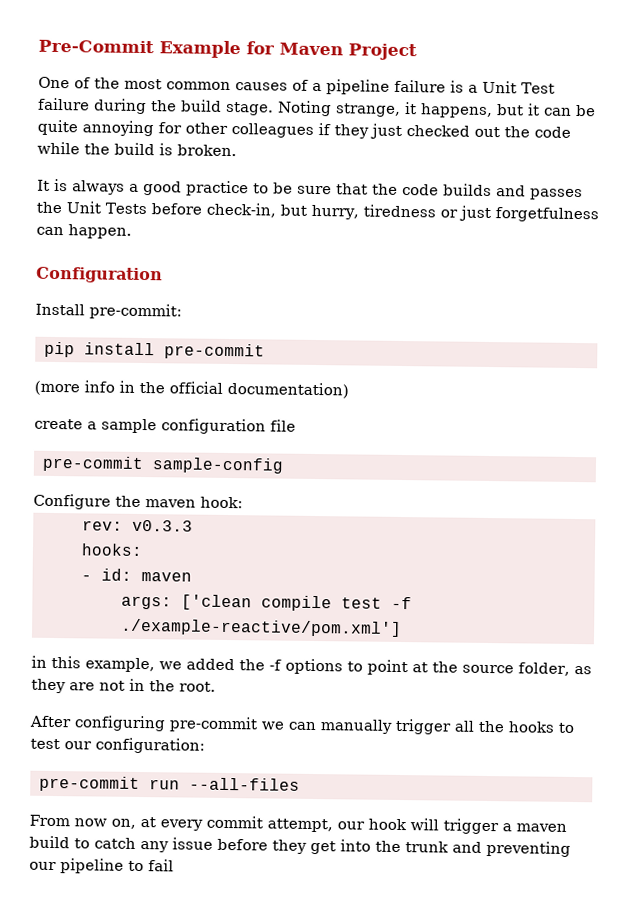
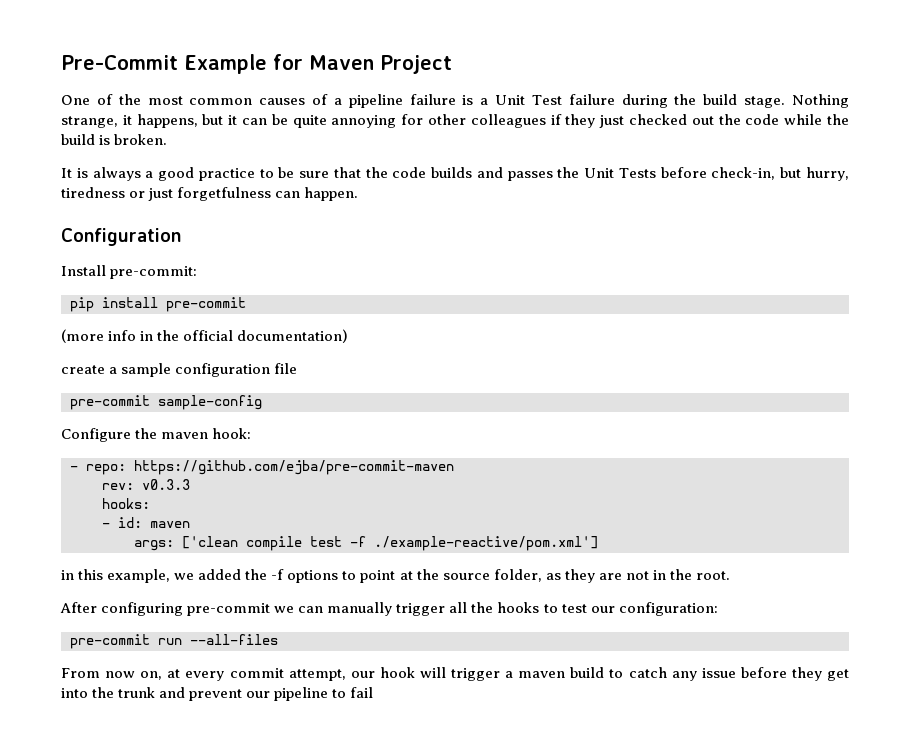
- Noting strange, it happens, but it can be quite annoying for other colleagues if they just checked out the code while the build is broken.
+ Nothing strange, it happens, but it can be quite annoying for other colleagues if they just checked out the code while the build is broken.
+ - repo: https://github.com/ejba/pre-commit-maven
- From now on, at every commit attempt, our hook will trigger a maven build to catch any issue before they get into the trunk and preventing our pipeline to fail
+ From now on, at every commit attempt, our hook will trigger a maven build to catch any issue before they get into the trunk and prevent our pipeline to fail

